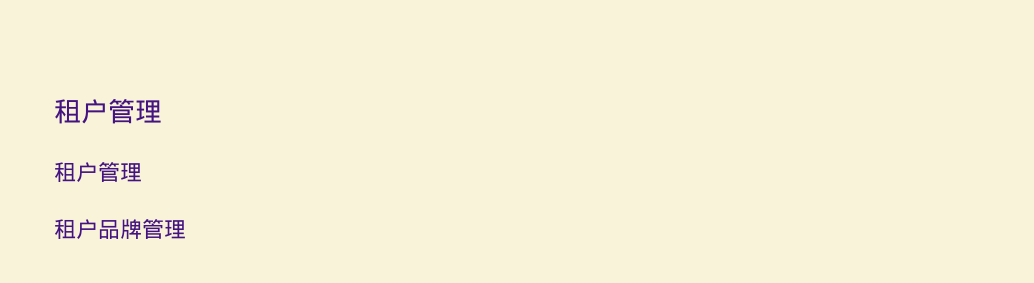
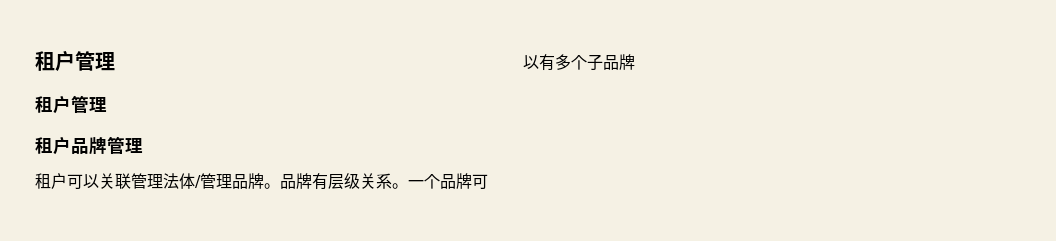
+ 租户可以关联管理法体/管理品牌。品牌有层级关系。一个品牌可以有多个子品牌

